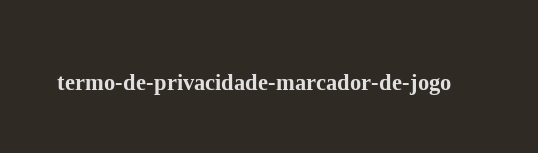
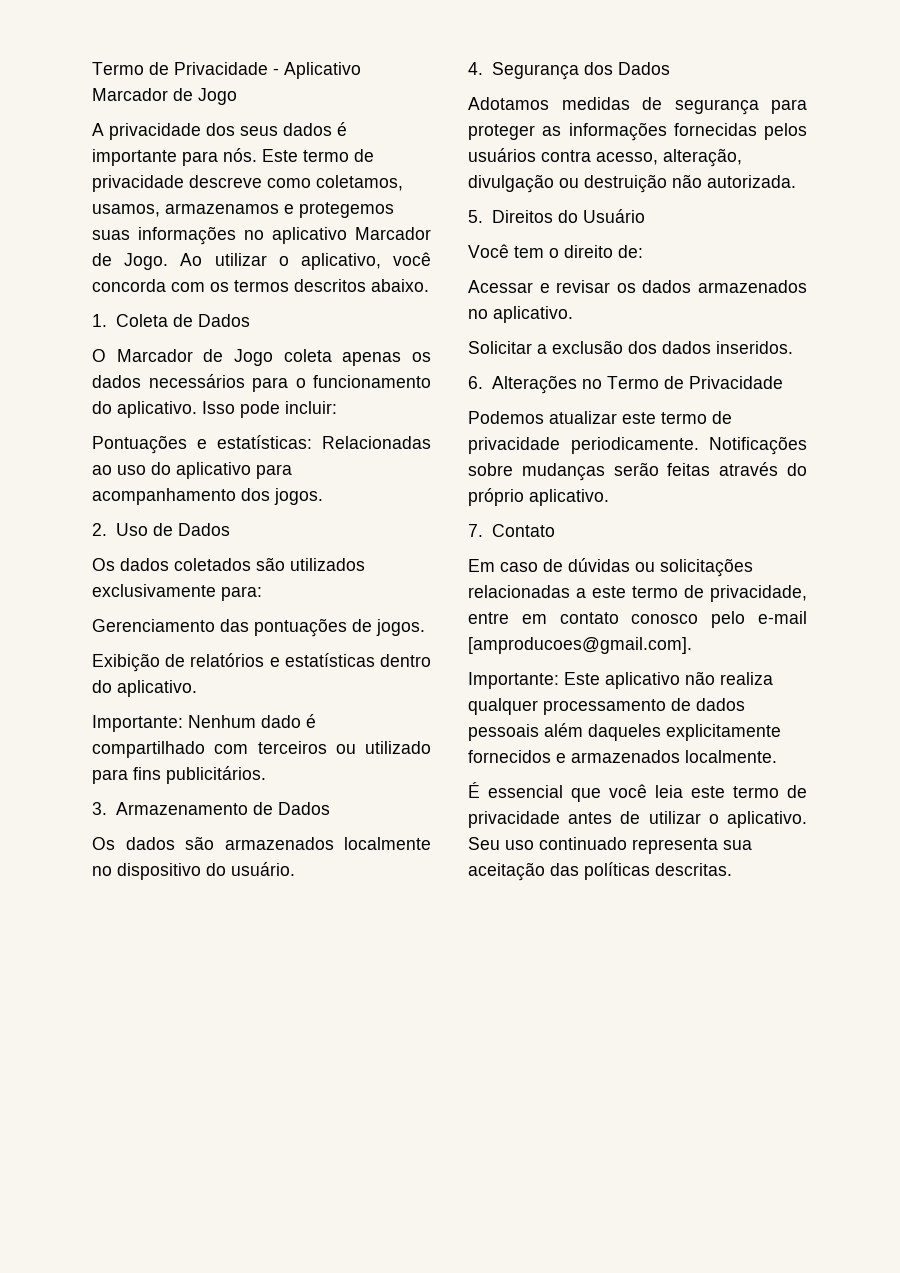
- termo-de-privacidade-marcador-de-jogo
+ Termo de Privacidade - Aplicativo Marcador de Jogo
+ A privacidade dos seus dados é importante para nós. Este termo de privacidade descreve como coletamos, usamos, armazenamos e protegemos suas informações no aplicativo Marcador de Jogo. Ao utilizar o aplicativo, você concorda com os termos descritos abaixo.
+ 1. Coleta de Dados
+ O Marcador de Jogo coleta apenas os dados necessários para o funcionamento do aplicativo. Isso pode incluir:
+ Pontuações e estatísticas: Relacionadas ao uso do aplicativo para acompanhamento dos jogos.
+ 2. Uso de Dados
+ Os dados coletados são utilizados exclusivamente para:
+ Gerenciamento das pontuações de jogos.
+ Exibição de relatórios e estatísticas dentro do aplicativo.
+ Importante: Nenhum dado é compartilhado com terceiros ou utilizado para fins publicitários.
+ 3. Armazenamento de Dados
+ Os dados são armazenados localmente no dispositivo do usuário.
+ 4. Segurança dos Dados
+ Adotamos medidas de segurança para proteger as informações fornecidas pelos usuários contra acesso, alteração, divulgação ou destruição não autorizada.
+ 5. Direitos do Usuário
+ Você tem o direito de:
+ Acessar e revisar os dados armazenados no aplicativo.
+ Solicitar a exclusão dos dados inseridos.
+ 6. Alterações no Termo de Privacidade
+ Podemos atualizar este termo de privacidade periodicamente. Notificações sobre mudanças serão feitas através do próprio aplicativo.
+ 7. Contato
+ Em caso de dúvidas ou solicitações relacionadas a este termo de privacidade, entre em contato conosco pelo e-mail [amproducoes@gmail.com].
+ Importante: Este aplicativo não realiza qualquer processamento de dados pessoais além daqueles explicitamente fornecidos e armazenados localmente.
+ É essencial que você leia este termo de privacidade antes de utilizar o aplicativo. Seu uso continuado representa sua aceitação das políticas descritas.

